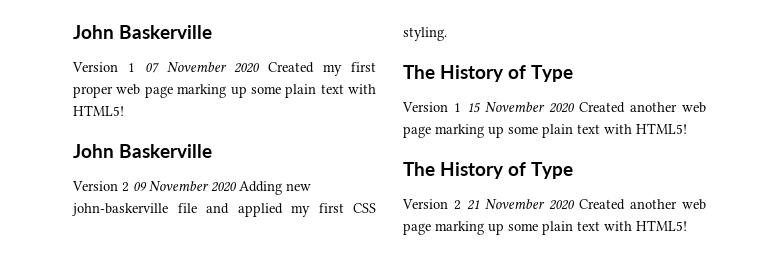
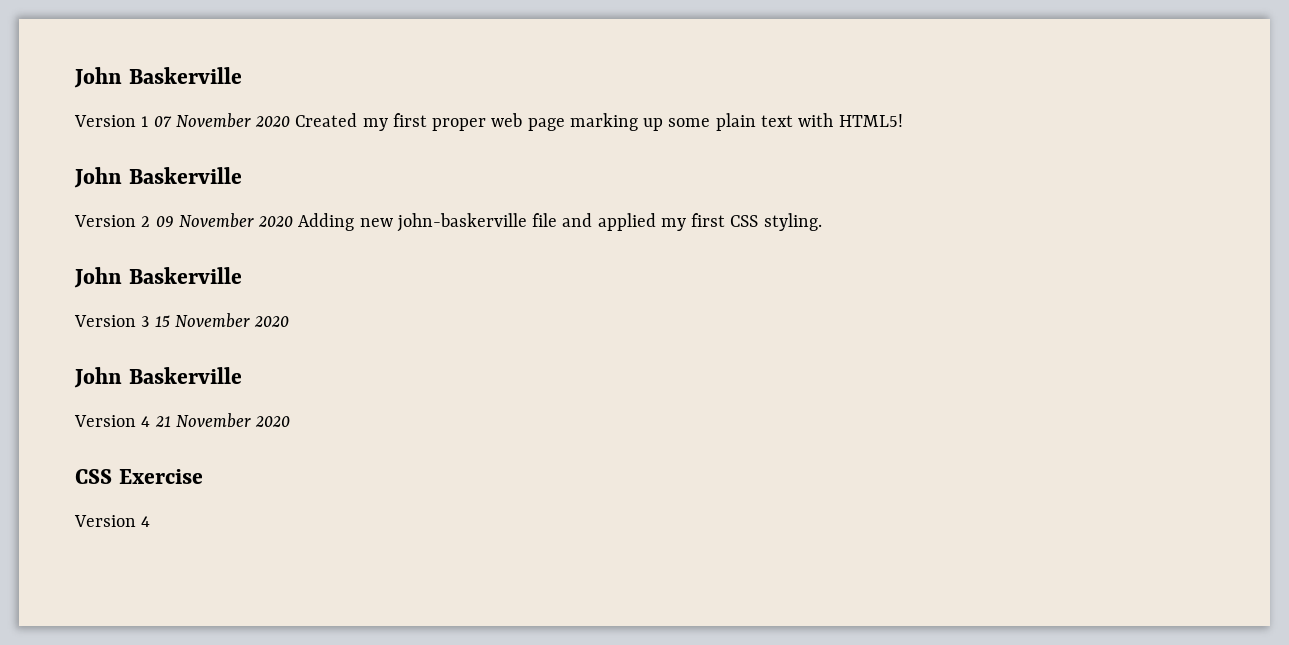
  Version 2 09 November 2020 Adding new john-baskerville file and applied my first CSS styling.
- The History of Type
- Version 1 15 November 2020 Created another web page marking up some plain text with HTML5!
- The History of Type
- Version 2 21 November 2020 Created another web page marking up some plain text with HTML5!
+ John Baskerville
+ Version 3 15 November 2020
+ John Baskerville
+ Version 4 21 November 2020
+ CSS Exercise
+ Version 4

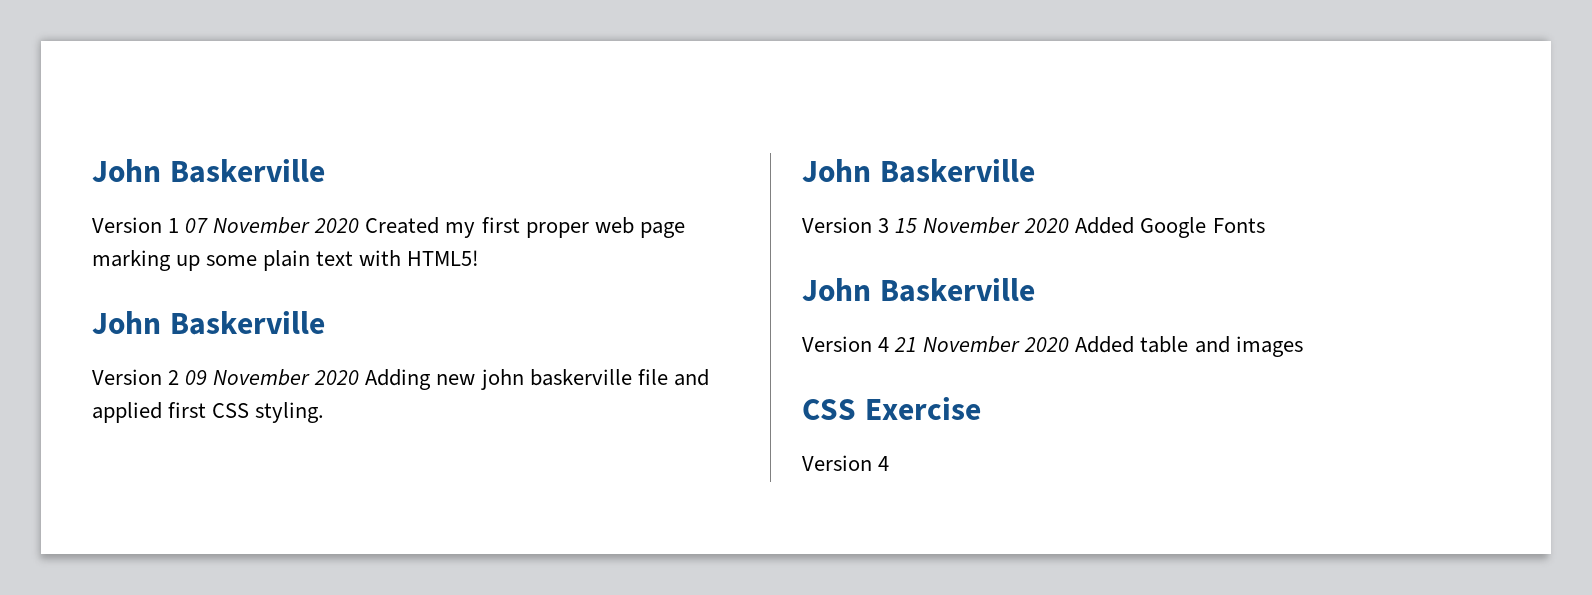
- Version 2 09 November 2020 Adding new john-baskerville file and applied my first CSS styling.
+ Version 2 09 November 2020 Adding new john baskerville file and applied first CSS styling.
- Version 3 15 November 2020
+ Version 3 15 November 2020 Added Google Fonts
- Version 4 21 November 2020
+ Version 4 21 November 2020 Added table and images

